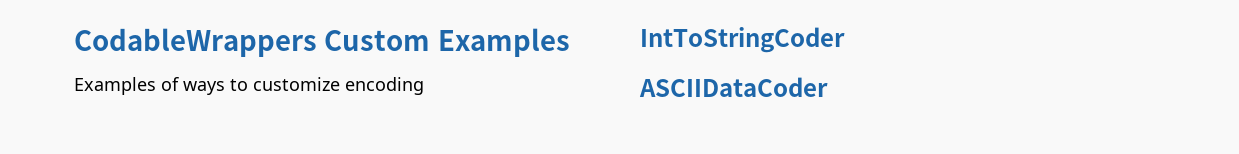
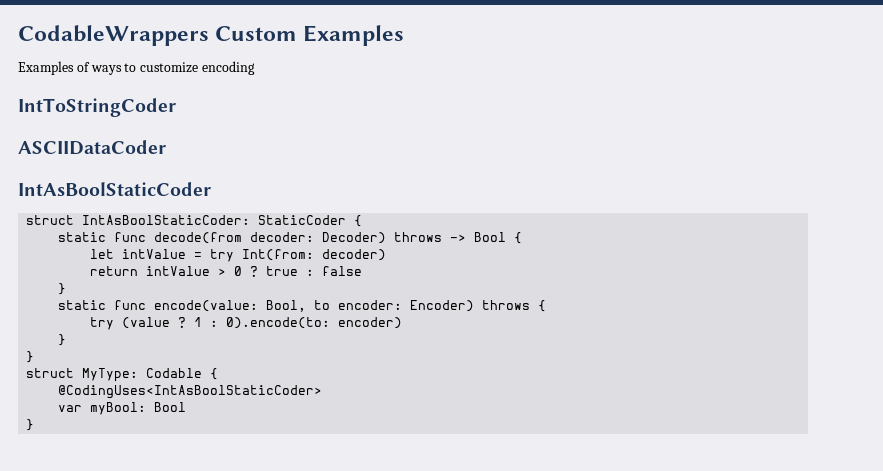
+ IntAsBoolStaticCoder
+ struct IntAsBoolStaticCoder: StaticCoder {
+ static func decode(from decoder: Decoder) throws -> Bool {
+ let intValue = try Int(from: decoder)
+ return intValue > 0 ? true : false
+ }
+ static func encode(value: Bool, to encoder: Encoder) throws {
+ try (value ? 1 : 0).encode(to: encoder)
+ }
+ }
+ struct MyType: Codable {
+ @CodingUses<IntAsBoolStaticCoder>
+ var myBool: Bool
+ }

